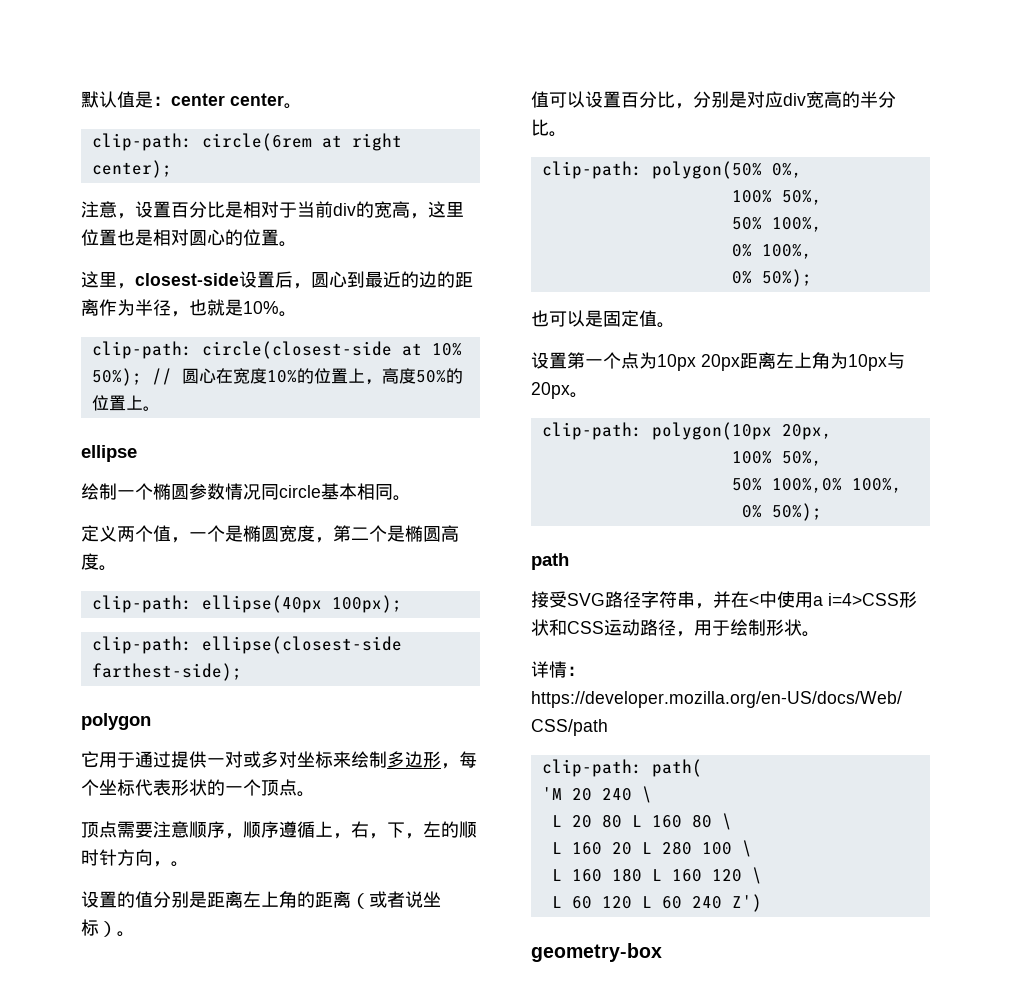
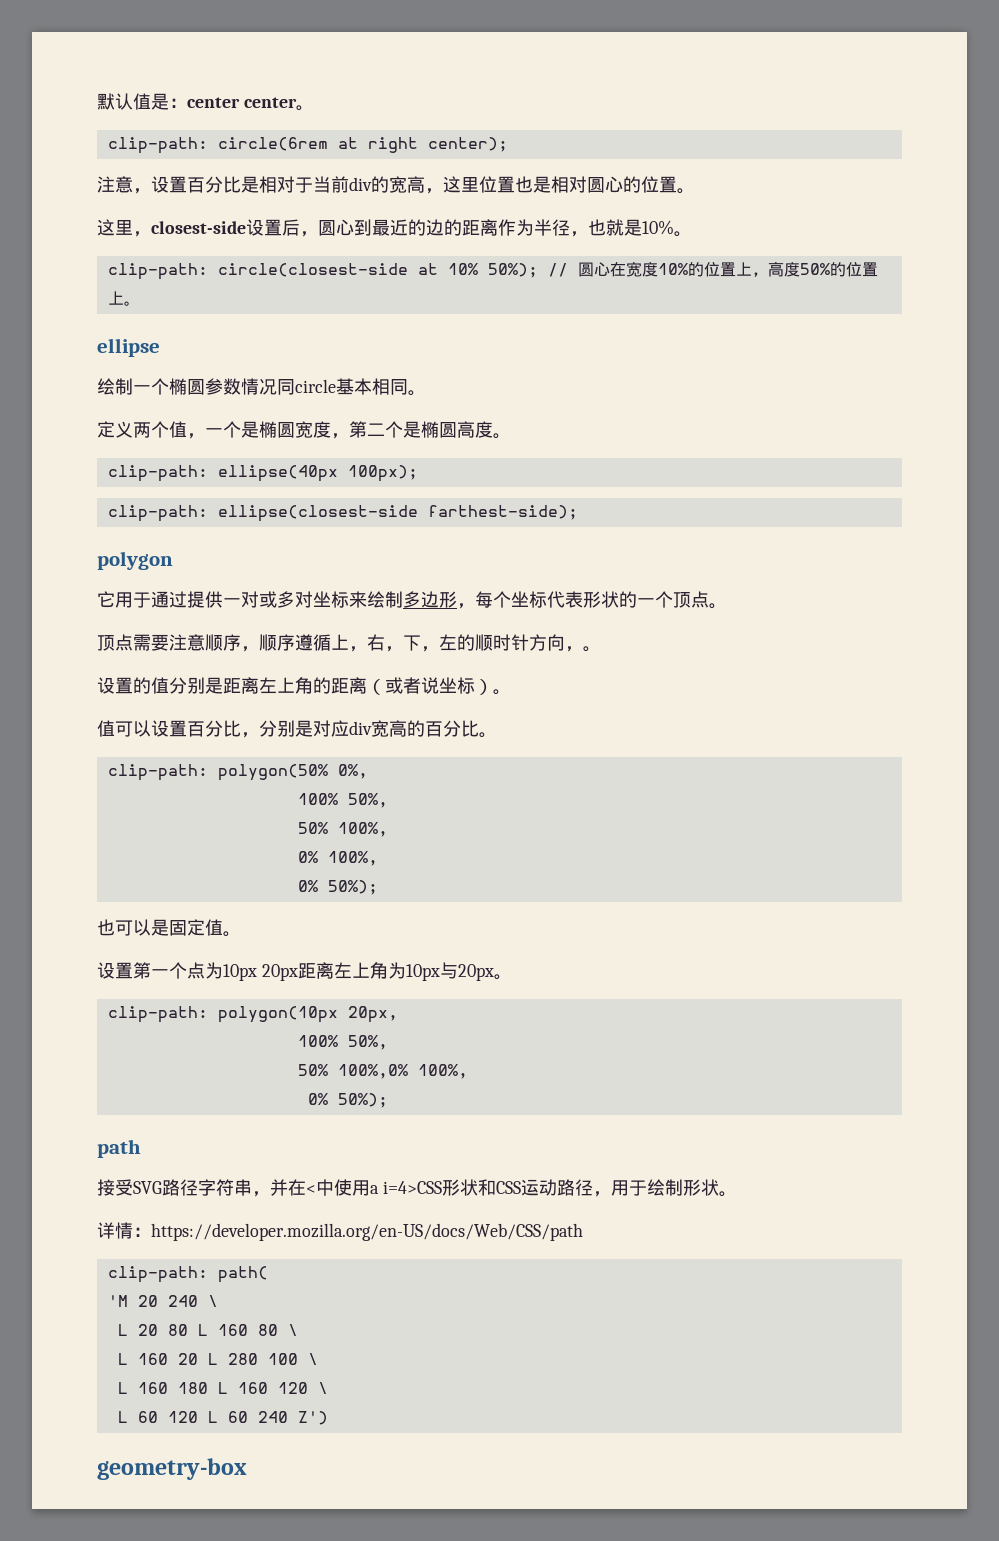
- 值可以设置百分比，分别是对应div宽高的半分比。
+ 值可以设置百分比，分别是对应div宽高的百分比。

